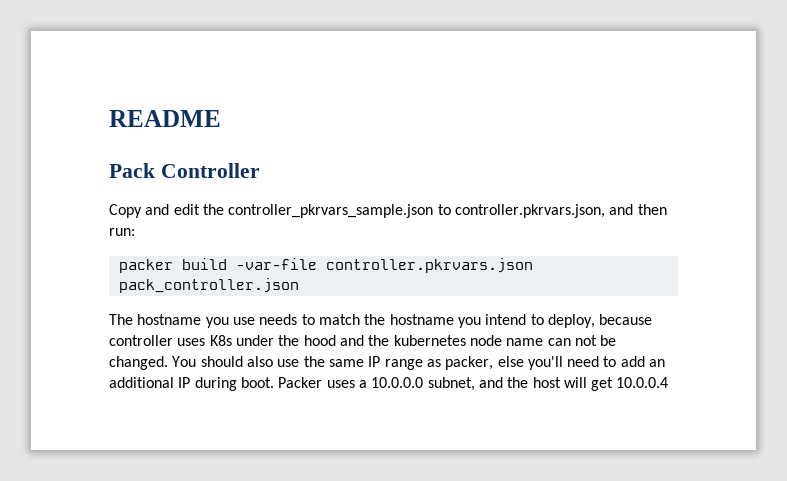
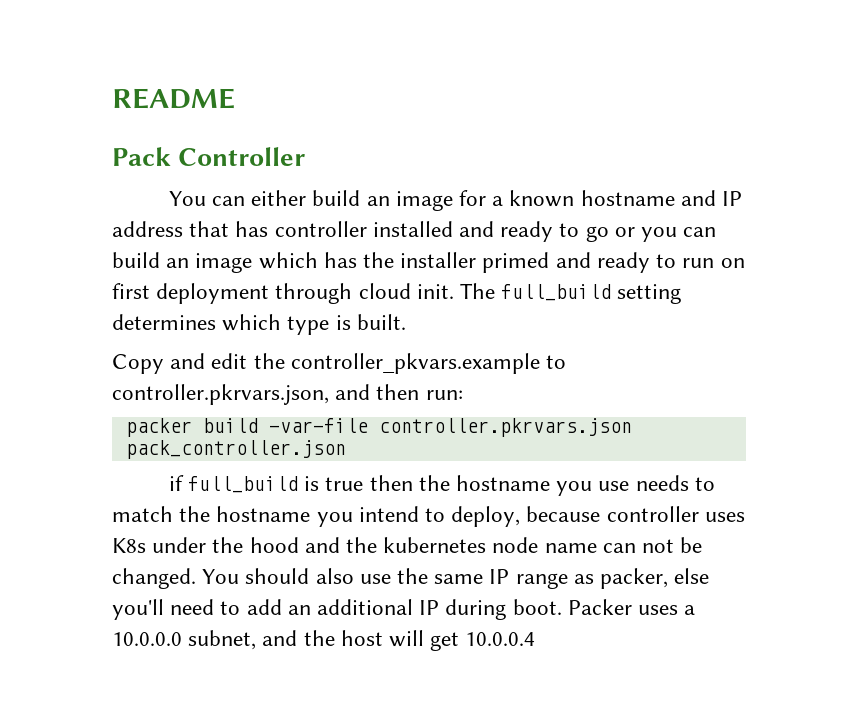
+ You can either build an image for a known hostname and IP address that has controller installed and ready to go or you can build an image which has the installer primed and ready to run on first deployment through cloud init. The full_build setting determines which type is built.
- Copy and edit the controller_pkrvars_sample.json to controller.pkrvars.json, and then run:
+ Copy and edit the controller_pkvars.example to controller.pkrvars.json, and then run:
- The hostname you use needs to match the hostname you intend to deploy, because controller uses K8s under the hood and the kubernetes node name can not be changed.
+ if full_build is true then the hostname you use needs to match the hostname you intend to deploy, because controller uses K8s under the hood and the kubernetes node name can not be changed.

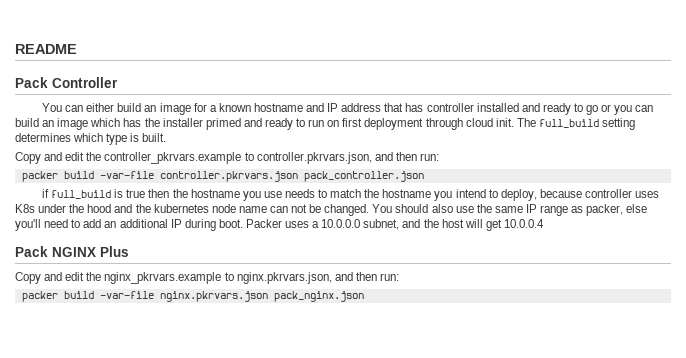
- Copy and edit the controller_pkvars.example to controller.pkrvars.json, and then run:
+ Copy and edit the controller_pkrvars.example to controller.pkrvars.json, and then run:
+ Pack NGINX Plus
+ Copy and edit the nginx_pkrvars.example to nginx.pkrvars.json, and then run:
+ packer build -var-file nginx.pkrvars.json pack_nginx.json

